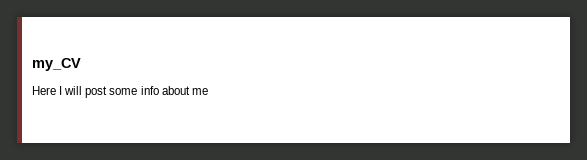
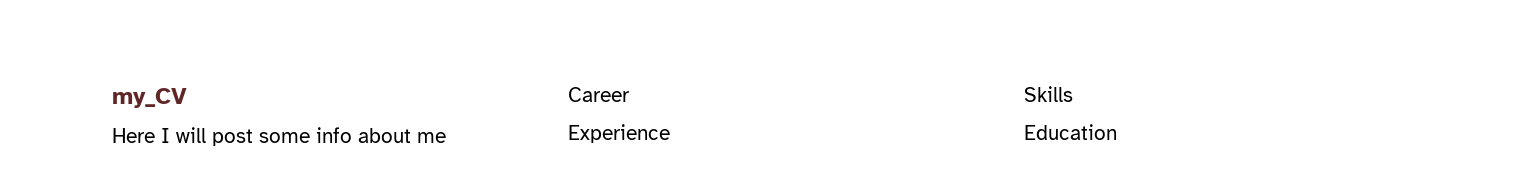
+ Career
+ Experience
+ Skills
+ Education

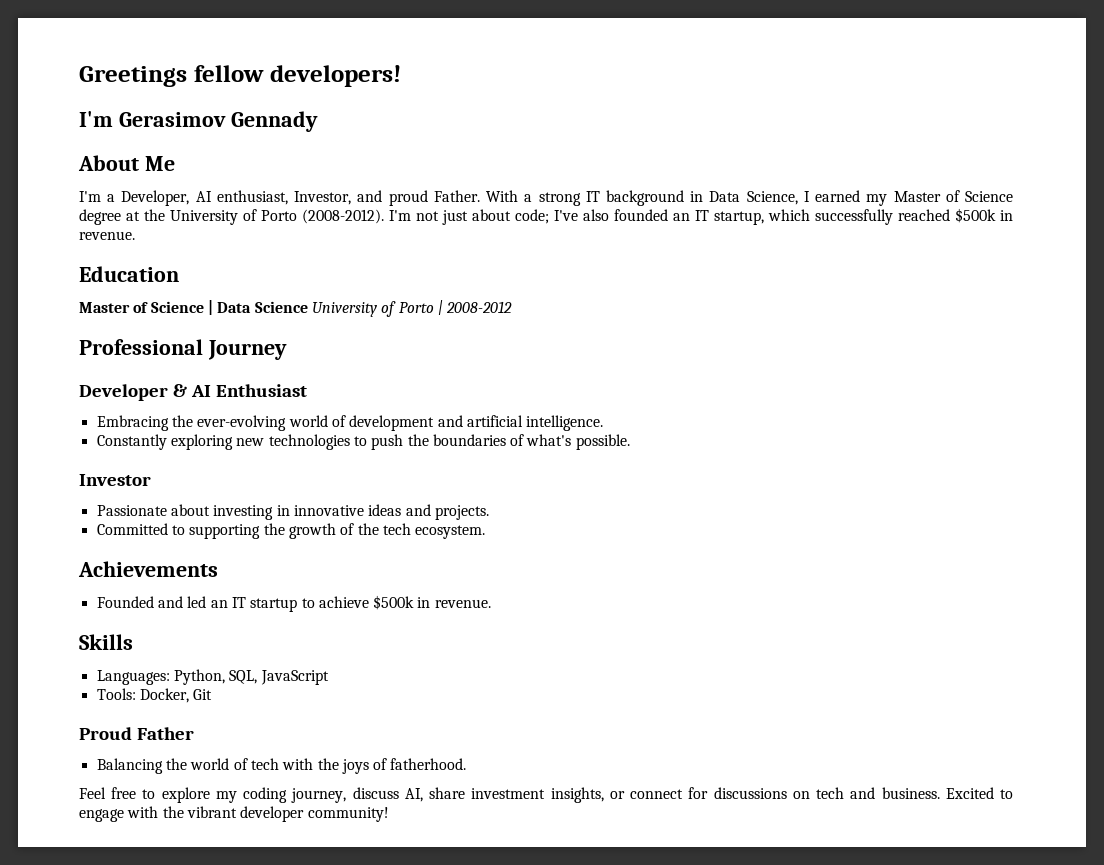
- my_CV
- Here I will post some info about me
- Career
- Experience
+ Greetings fellow developers!
+ I'm Gerasimov Gennady
+ About Me
+ I'm a Developer, AI enthusiast, Investor, and proud Father. With a strong IT background in Data Science, I earned my Master of Science degree at the University of Porto (2008-2012). I'm not just about code; I've also founded an IT startup, which successfully reached $500k in revenue.
+ Education
+ Master of Science | Data Science University of Porto | 2008-2012
+ Professional Journey
+ Developer & AI Enthusiast
+ Embracing the ever-evolving world of development and artificial intelligence.
+ Constantly exploring new technologies to push the boundaries of what's possible.
+ Investor
+ Passionate about investing in innovative ideas and projects.
+ Committed to supporting the growth of the tech ecosystem.
+ Achievements
+ Founded and led an IT startup to achieve $500k in revenue.
  Skills
- Education
+ Languages: Python, SQL, JavaScript
+ Tools: Docker, Git
+ Proud Father
+ Balancing the world of tech with the joys of fatherhood.
+ Feel free to explore my coding journey, discuss AI, share investment insights, or connect for discussions on tech and business. Excited to engage with the vibrant developer community!

